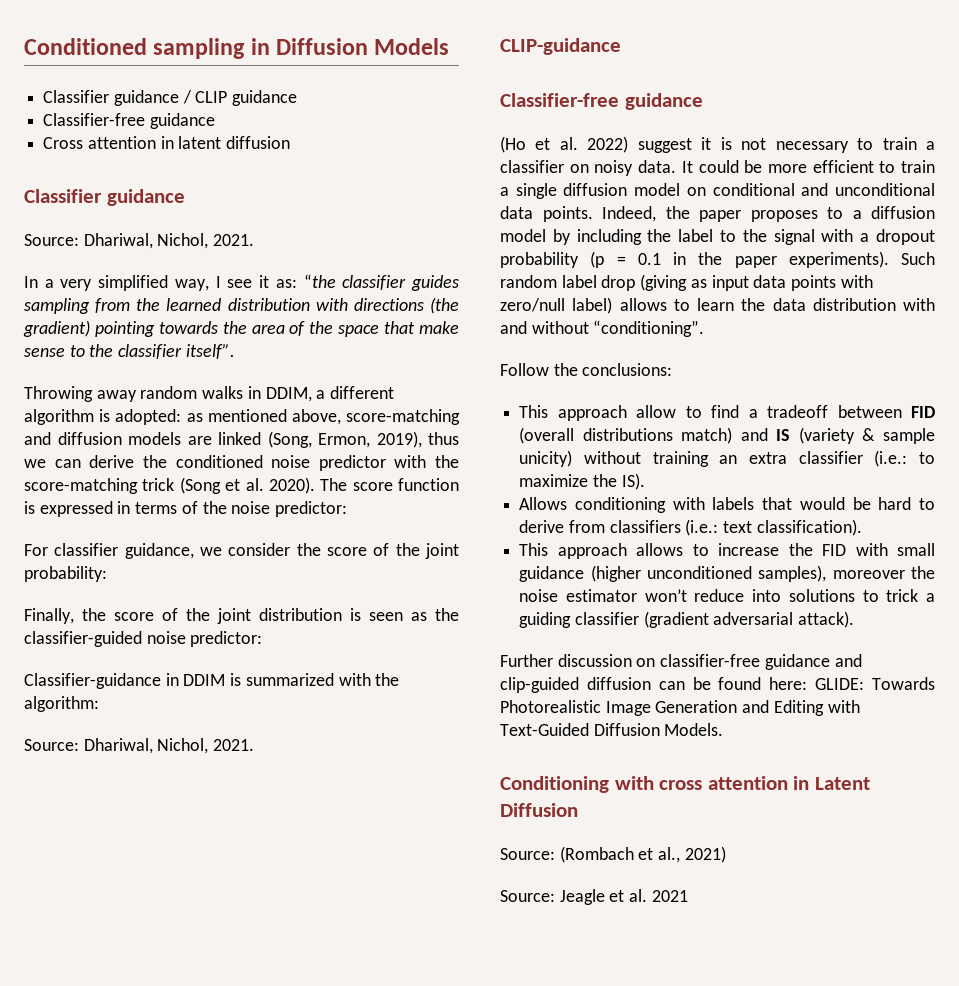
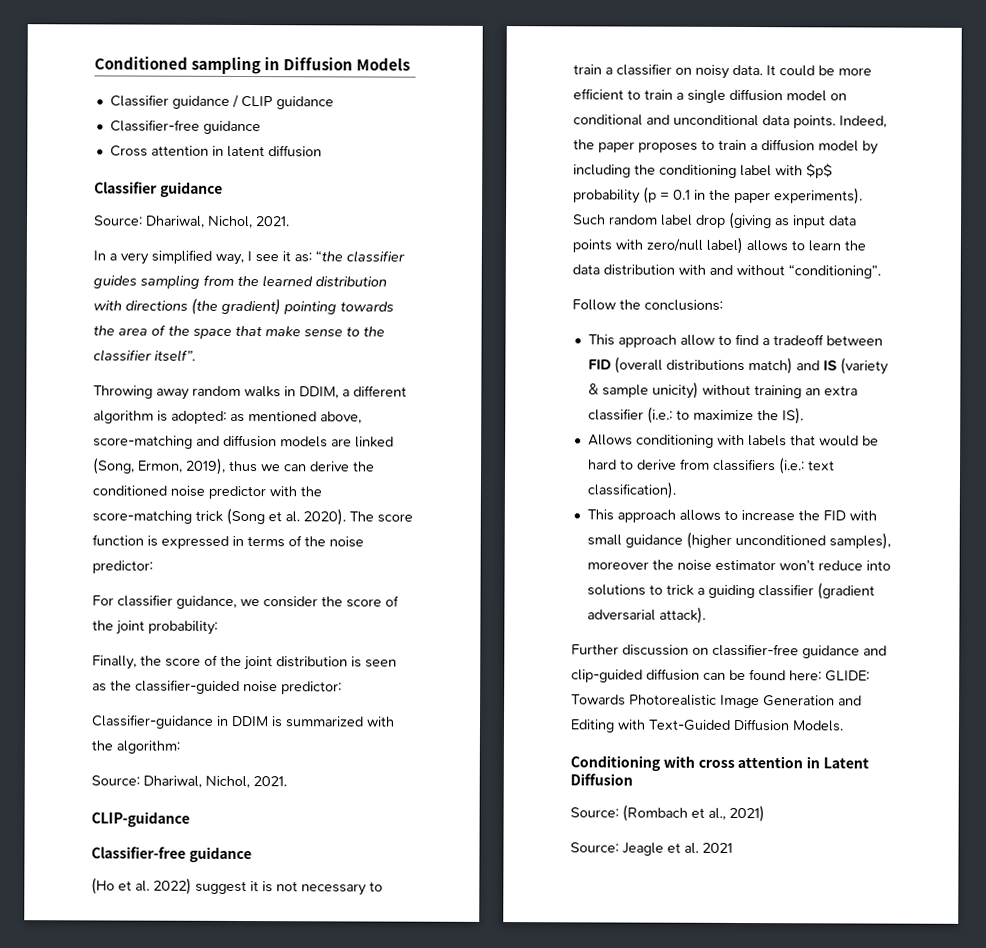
- Indeed, the paper proposes to a diffusion model by including the label to the signal with a dropout probability (p = 0.1 in the paper experiments).
+ Indeed, the paper proposes to train a diffusion model by including the conditioning label with $p$ probability (p = 0.1 in the paper experiments).

